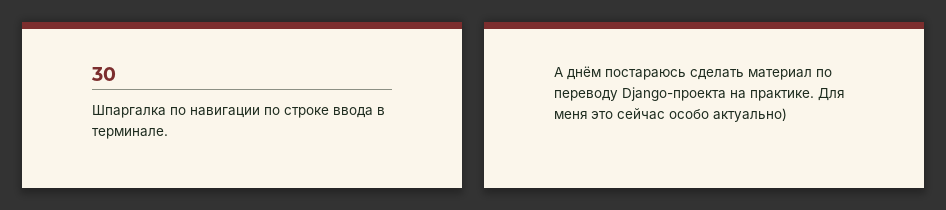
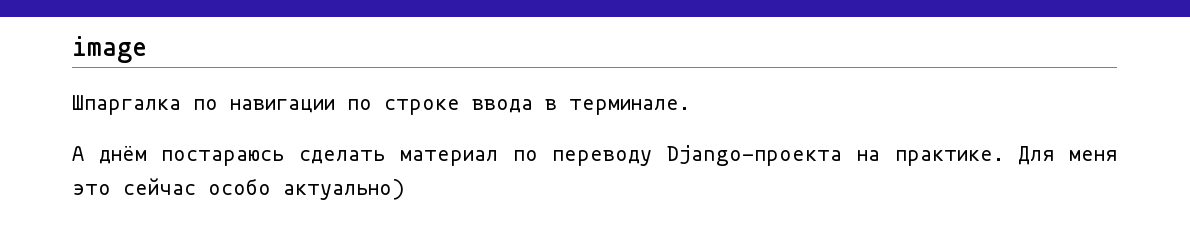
- 30
+ image

